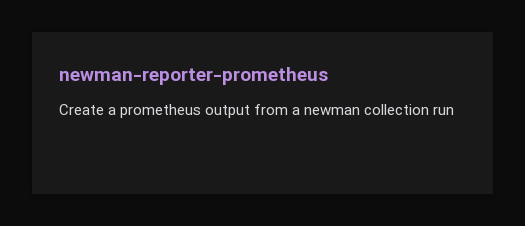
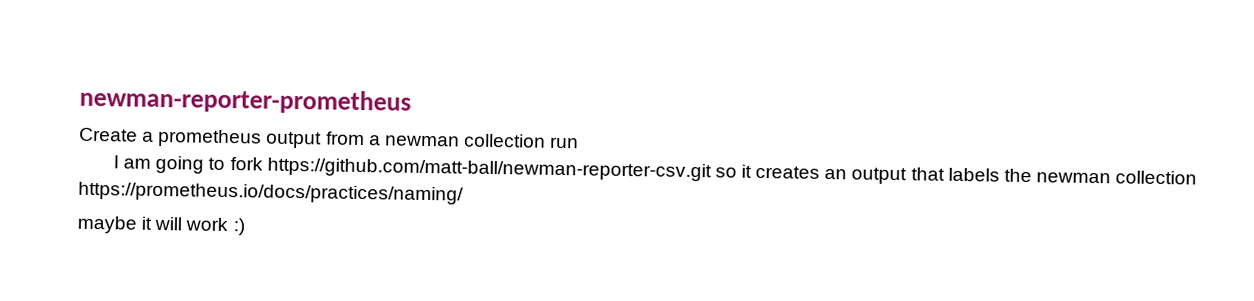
+ I am going to fork https://github.com/matt-ball/newman-reporter-csv.git so it creates an output that labels the newman collection https://prometheus.io/docs/practices/naming/
+ maybe it will work :)

